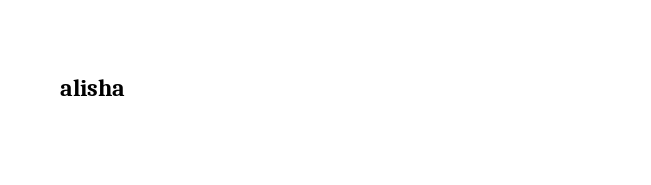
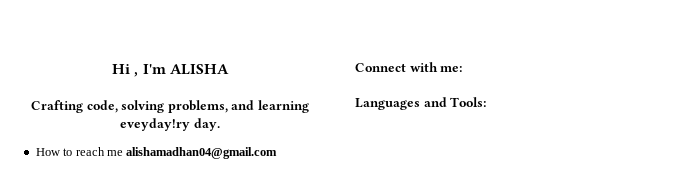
- alisha
+ Hi , I'm ALISHA
+ Crafting code, solving problems, and learning eveyday!ry day.
+ How to reach me alishamadhan04@gmail.com
+ Connect with me:
+ Languages and Tools:

